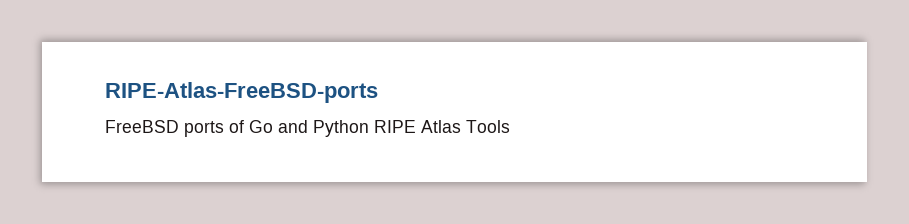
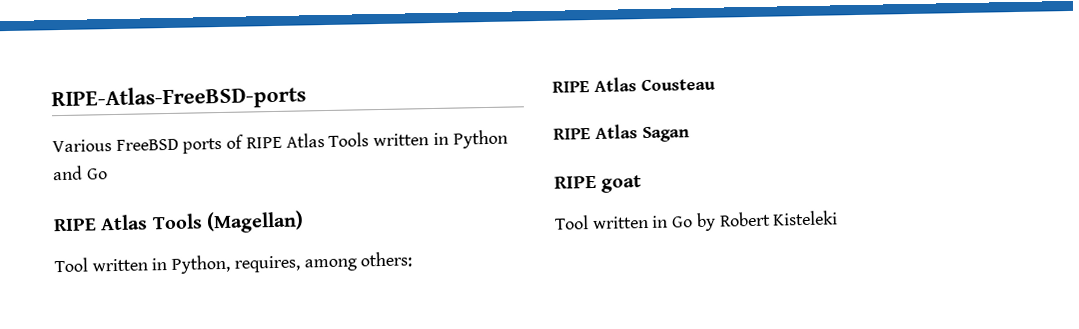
- FreeBSD ports of Go and Python RIPE Atlas Tools
+ Various FreeBSD ports of RIPE Atlas Tools written in Python and Go
+ RIPE Atlas Tools (Magellan)
+ Tool written in Python, requires, among others:
+ RIPE Atlas Cousteau
+ RIPE Atlas Sagan
+ RIPE goat
+ Tool written in Go by Robert Kisteleki

